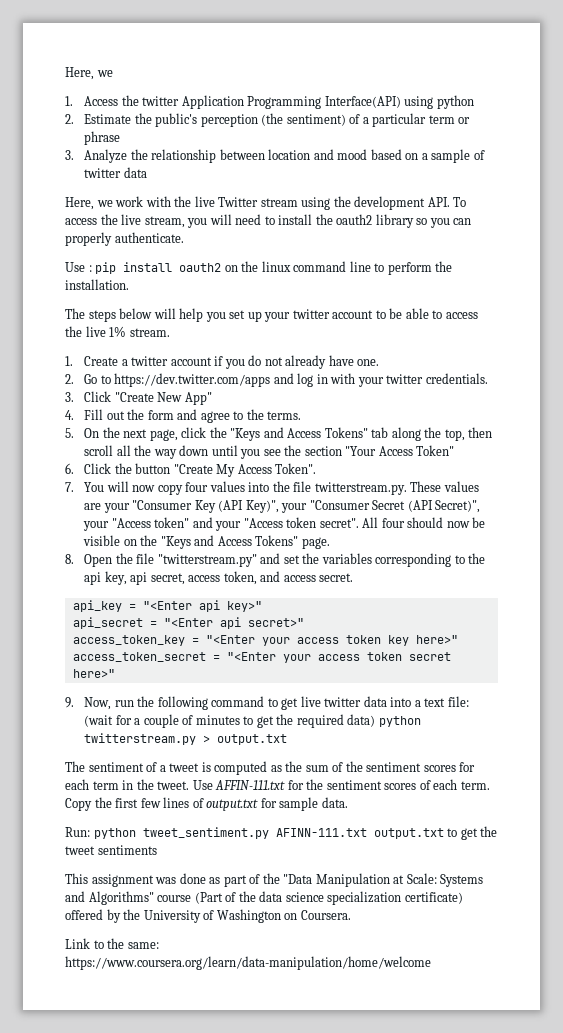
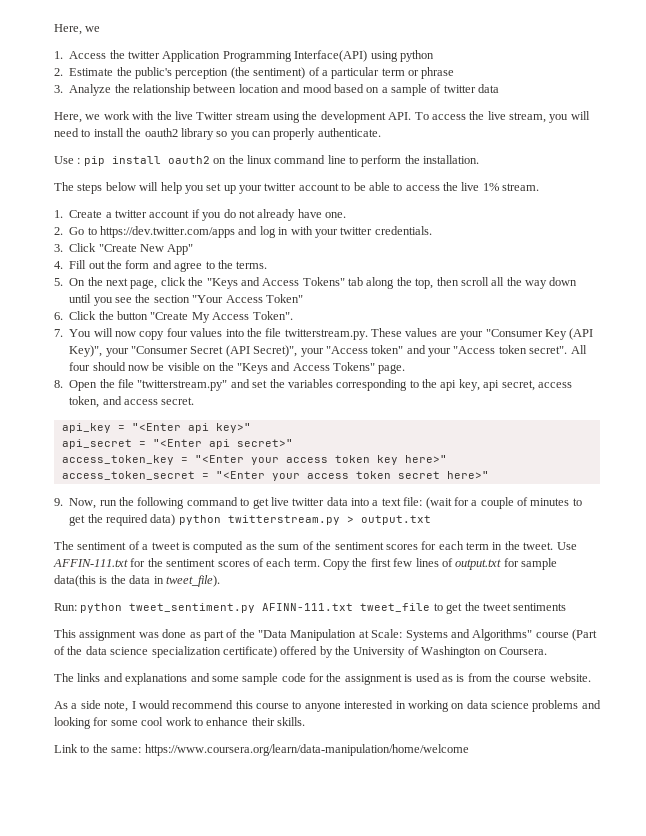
- Copy the first few lines of output.txt for sample data.
+ Copy the first few lines of output.txt for sample data(this is the data in tweet_file).
- Run: python tweet_sentiment.py AFINN-111.txt output.txt to get the tweet sentiments
+ Run: python tweet_sentiment.py AFINN-111.txt tweet_file to get the tweet sentiments
+ The links and explanations and some sample code for the assignment is used as is from the course website.
+ As a side note, I would recommend this course to anyone interested in working on data science problems and looking for some cool work to enhance their skills.

